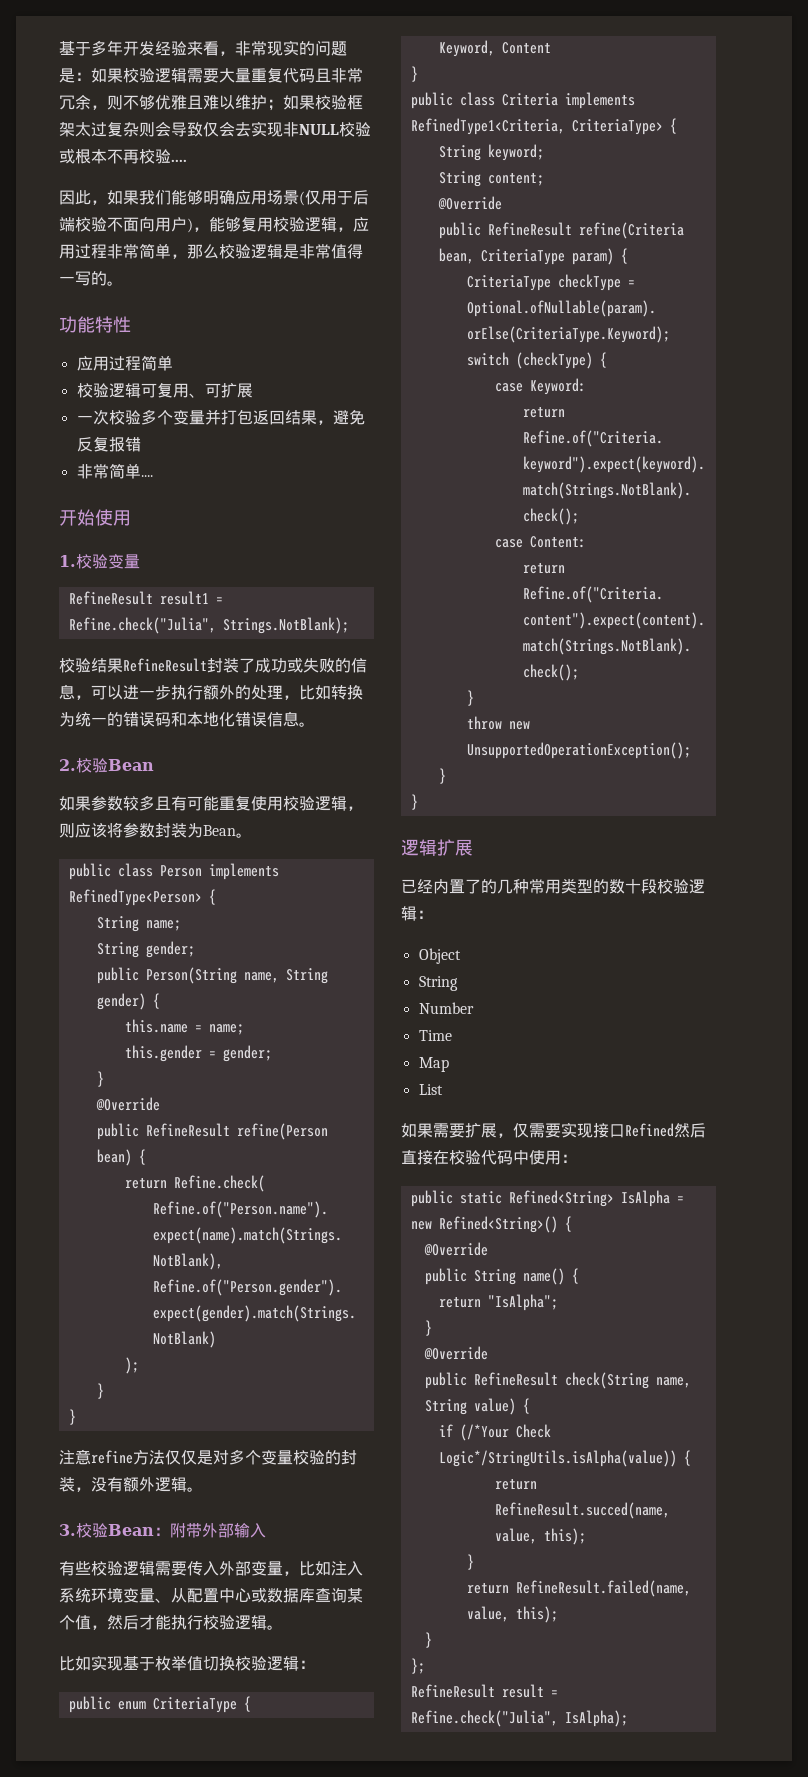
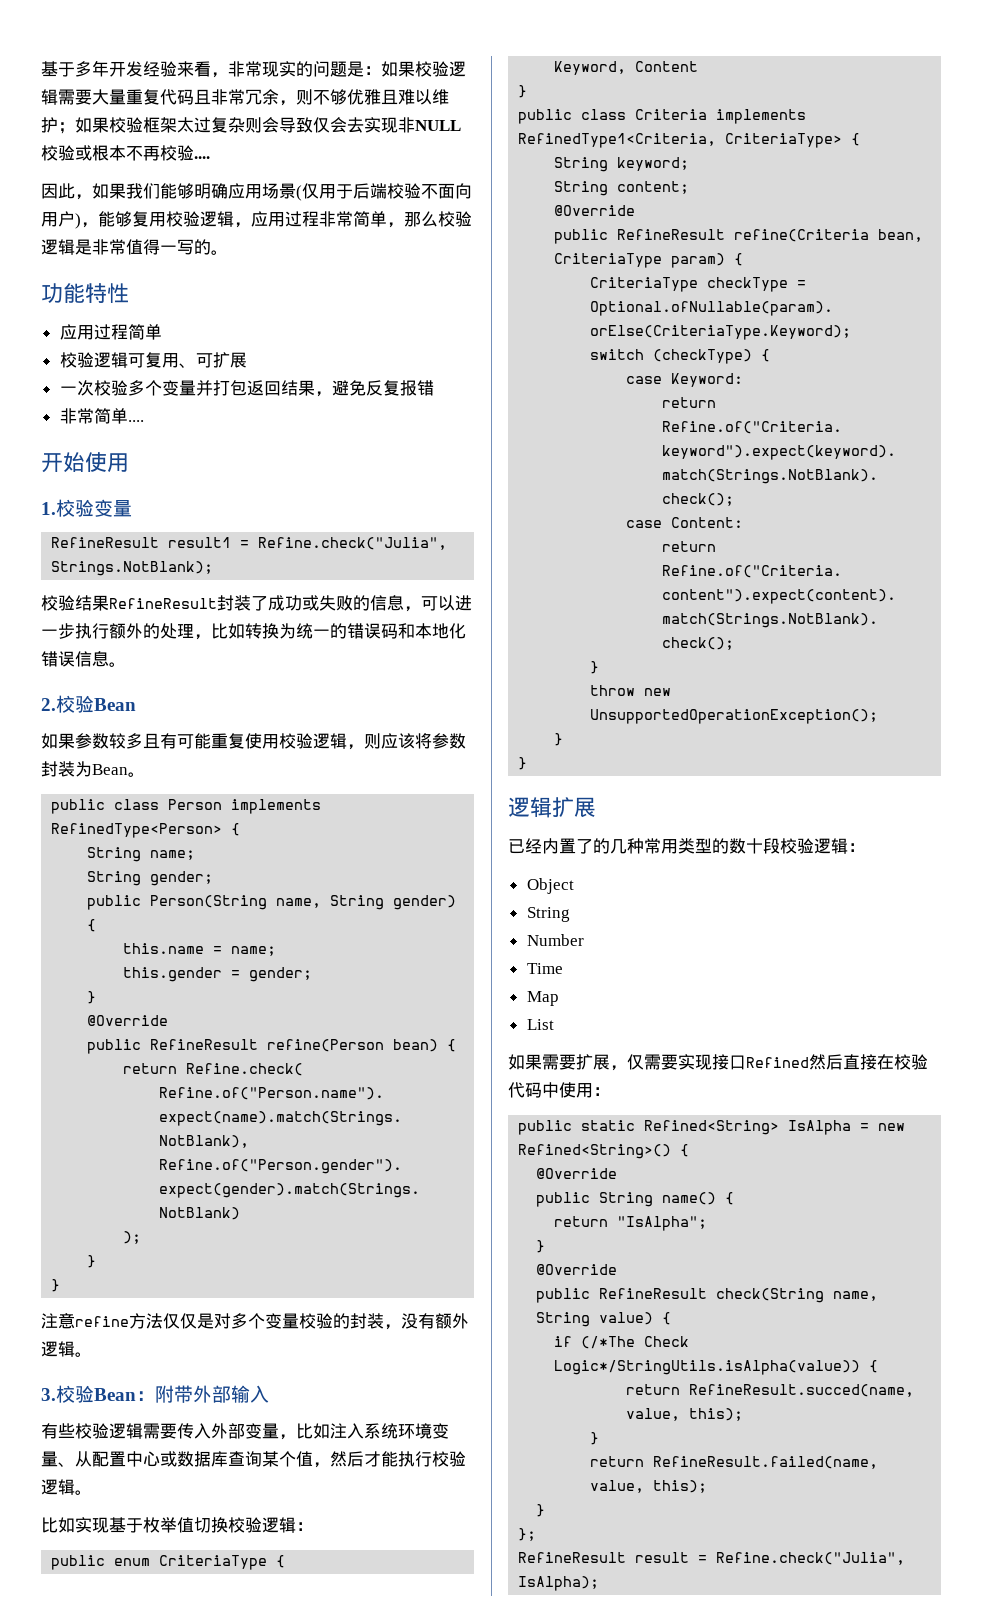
- if (/*Your Check Logic*/StringUtils.isAlpha(value)) {
+ if (/*The Check Logic*/StringUtils.isAlpha(value)) {

